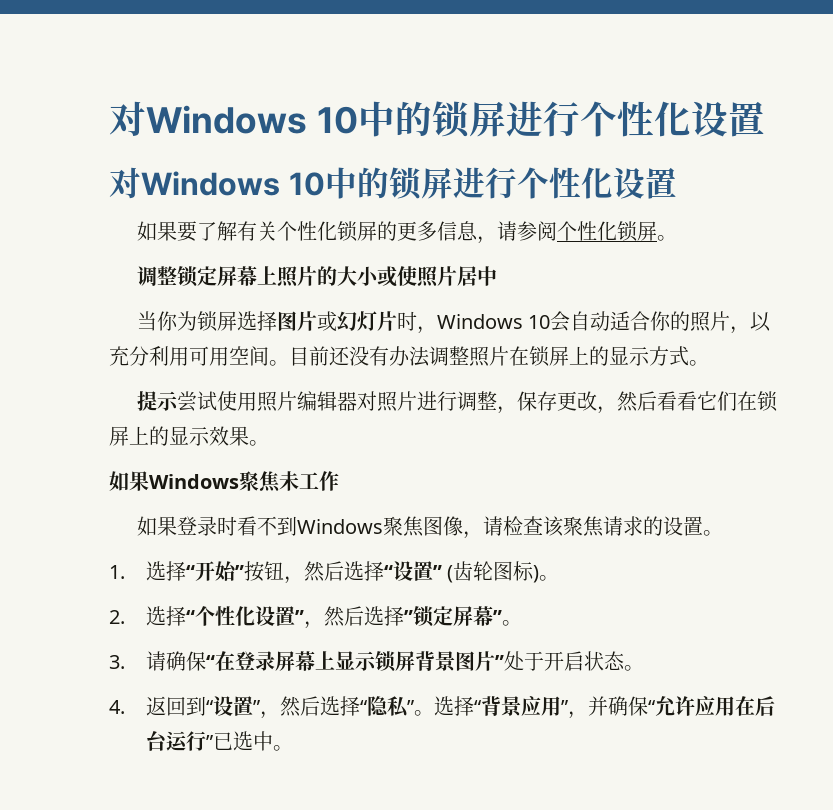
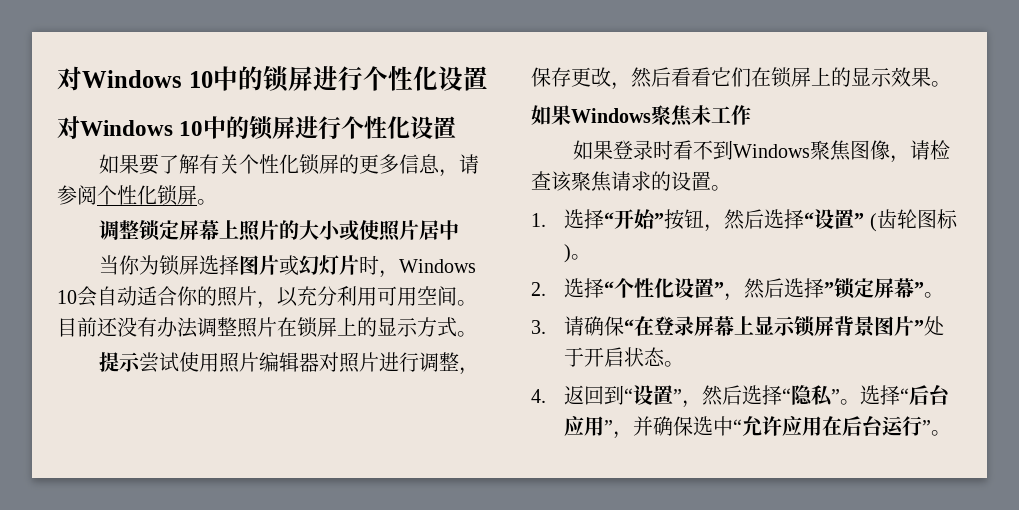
- 选择“背景应用”，并确保“允许应用在后台运行”已选中。
+ 选择“后台应用”，并确保选中“允许应用在后台运行”。

